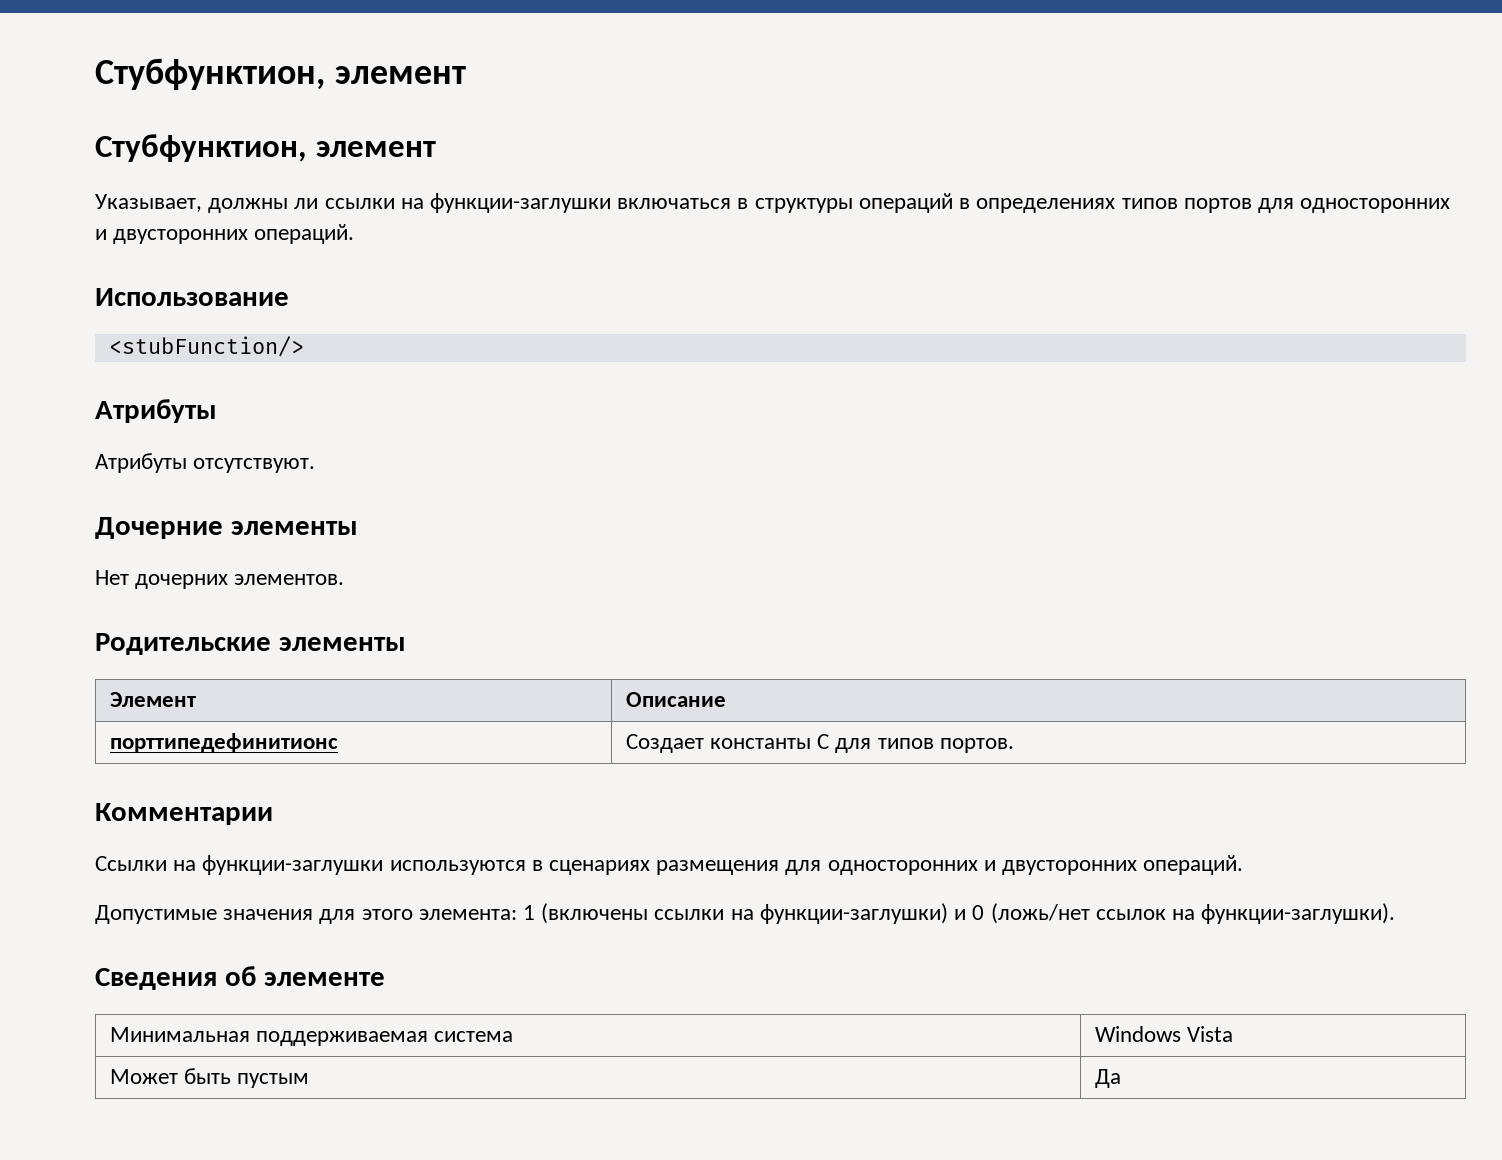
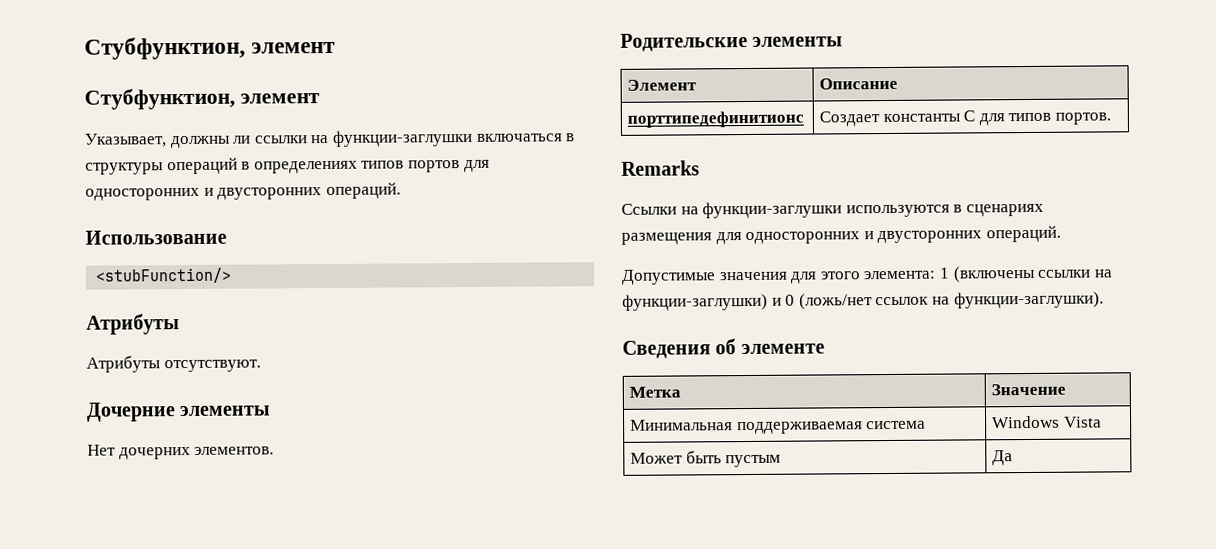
- Комментарии
+ Remarks
+ Метка | Значение

